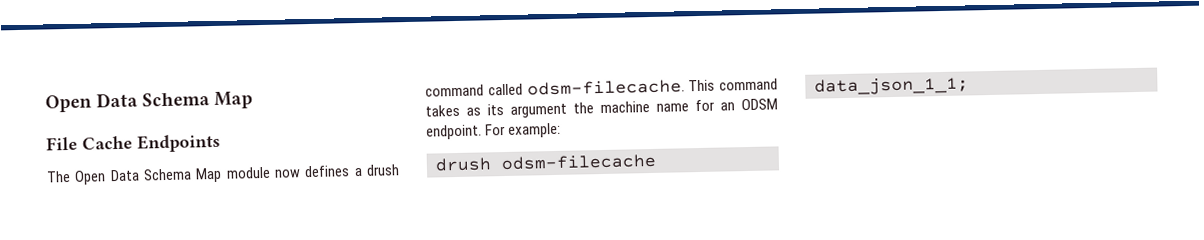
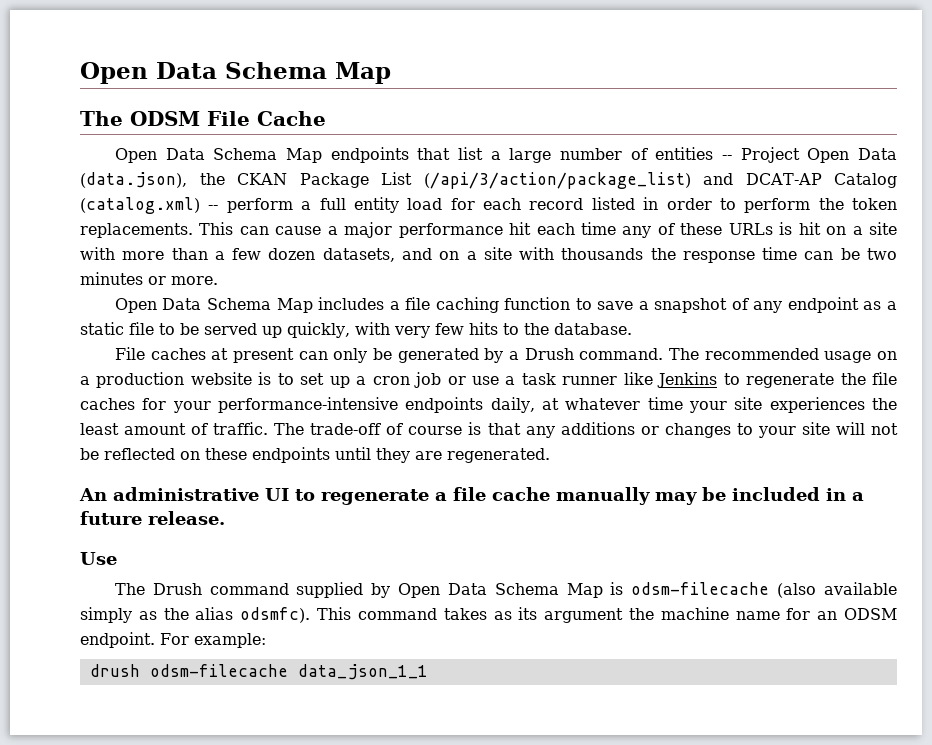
- File Cache Endpoints
- The Open Data Schema Map module now defines a drush command called odsm-filecache.
+ The ODSM File Cache
+ Open Data Schema Map endpoints that list a large number of entities -- Project Open Data (data.json), the CKAN Package List (/api/3/action/package_list) and DCAT-AP Catalog (catalog.xml) -- perform a full entity load for each record listed in order to perform the token replacements. This can cause a major performance hit each time any of these URLs is hit on a site with more than a few dozen datasets, and on a site with thousands the response time can be two minutes or more.
+ Open Data Schema Map includes a file caching function to save a snapshot of any endpoint as a static file to be served up quickly, with very few hits to the database.
+ File caches at present can only be generated by a Drush command. The recommended usage on a production website is to set up a cron job or use a task runner like Jenkins to regenerate the file caches for your performance-intensive endpoints daily, at whatever time your site experiences the least amount of traffic. The trade-off of course is that any additions or changes to your site will not be reflected on these endpoints until they are regenerated.
+ An administrative UI to regenerate a file cache manually may be included in a future release.
+ Use
+ The Drush command supplied by Open Data Schema Map is odsm-filecache (also available simply as the alias odsmfc).
- drush odsm-filecache data_json_1_1;
+ drush odsm-filecache data_json_1_1

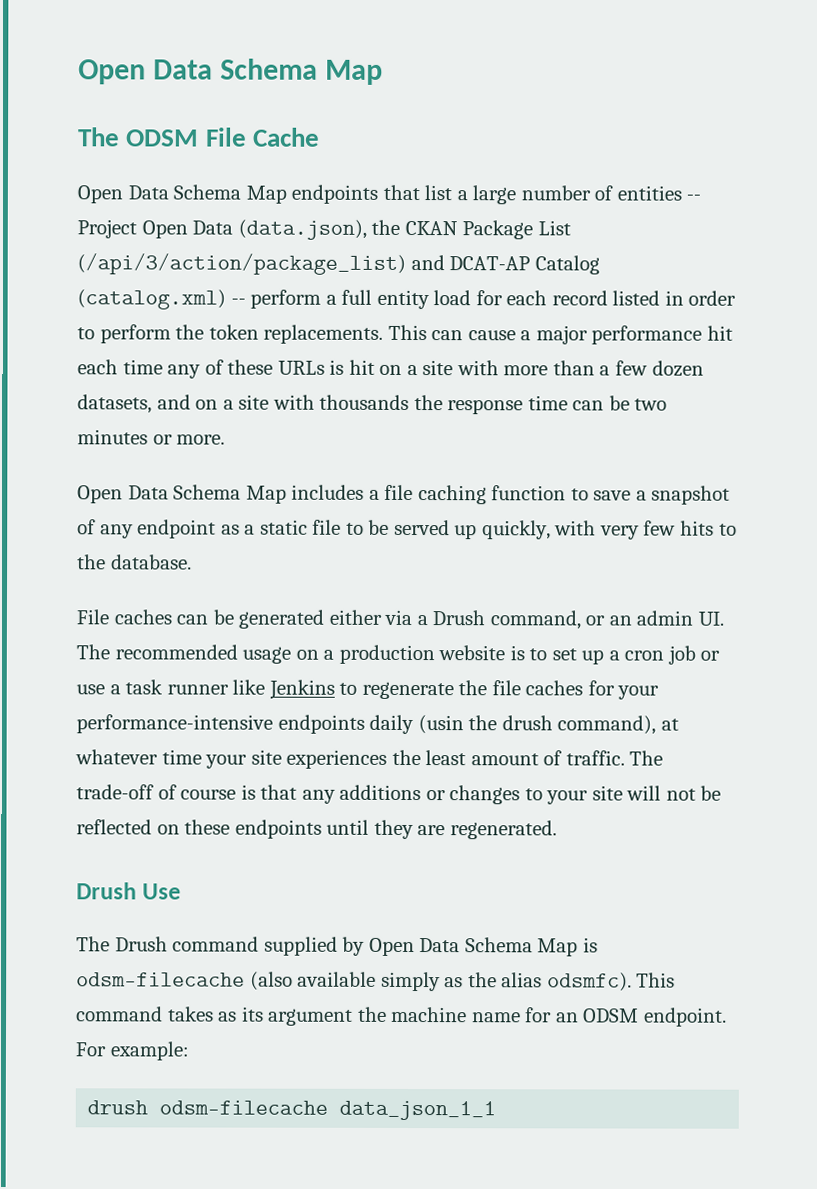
- File caches at present can only be generated by a Drush command. The recommended usage on a production website is to set up a cron job or use a task runner like Jenkins to regenerate the file caches for your performance-intensive endpoints daily, at whatever time your site experiences the least amount of traffic.
+ File caches can be generated either via a Drush command, or an admin UI. The recommended usage on a production website is to set up a cron job or use a task runner like Jenkins to regenerate the file caches for your performance-intensive endpoints daily (usin the drush command), at whatever time your site experiences the least amount of traffic.
- An administrative UI to regenerate a file cache manually may be included in a future release.
- Use
+ Drush Use

